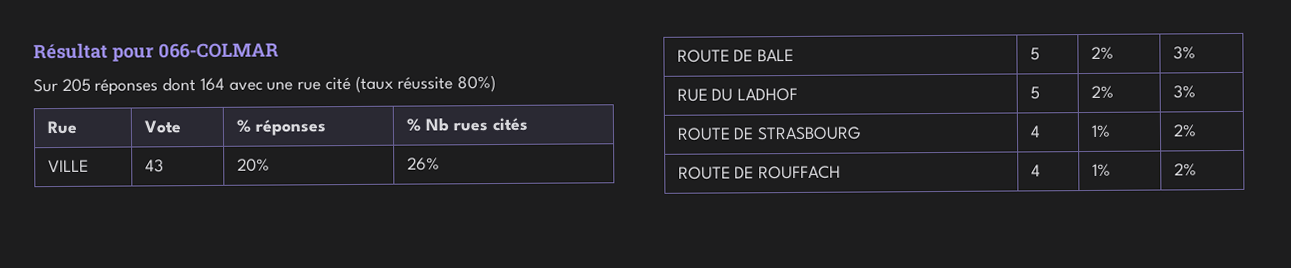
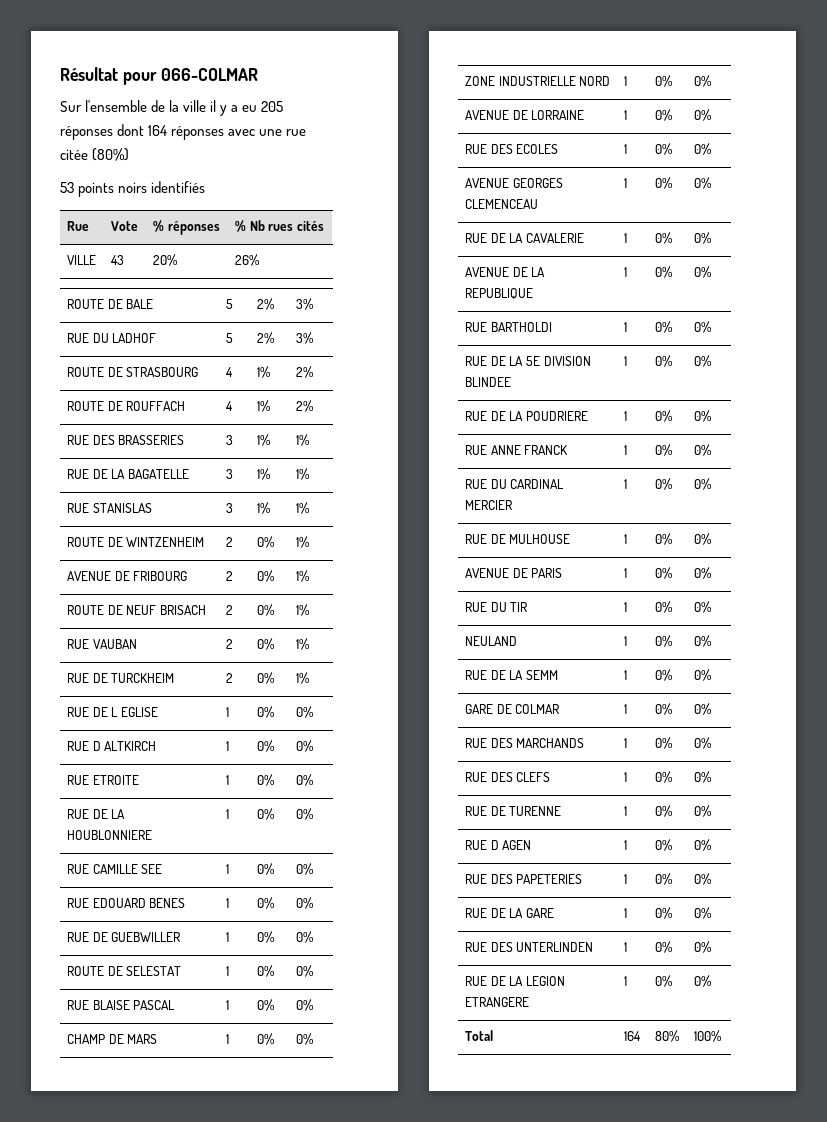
- Sur 205 réponses dont 164 avec une rue cité (taux réussite 80%)
+ Sur l'ensemble de la ville il y a eu 205 réponses dont 164 réponses avec une rue citée (80%)
+ 53 points noirs identifiés
+ RUE DES BRASSERIES | 3 | 1% | 1%
+ RUE DE LA BAGATELLE | 3 | 1% | 1%
+ RUE STANISLAS | 3 | 1% | 1%
+ ROUTE DE WINTZENHEIM | 2 | 0% | 1%
+ AVENUE DE FRIBOURG | 2 | 0% | 1%
+ ROUTE DE NEUF BRISACH | 2 | 0% | 1%
+ RUE VAUBAN | 2 | 0% | 1%
+ RUE DE TURCKHEIM | 2 | 0% | 1%
+ RUE DE L EGLISE | 1 | 0% | 0%
+ RUE D ALTKIRCH | 1 | 0% | 0%
+ RUE ETROITE | 1 | 0% | 0%
+ RUE DE LA HOUBLONNIERE | 1 | 0% | 0%
+ RUE CAMILLE SEE | 1 | 0% | 0%
+ RUE EDOUARD BENES | 1 | 0% | 0%
+ RUE DE GUEBWILLER | 1 | 0% | 0%
+ ROUTE DE SELESTAT | 1 | 0% | 0%
+ RUE BLAISE PASCAL | 1 | 0% | 0%
+ CHAMP DE MARS | 1 | 0% | 0%
+ ZONE INDUSTRIELLE NORD | 1 | 0% | 0%
+ AVENUE DE LORRAINE | 1 | 0% | 0%
+ RUE DES ECOLES | 1 | 0% | 0%
+ AVENUE GEORGES CLEMENCEAU | 1 | 0% | 0%
+ RUE DE LA CAVALERIE | 1 | 0% | 0%
+ AVENUE DE LA REPUBLIQUE | 1 | 0% | 0%
+ RUE BARTHOLDI | 1 | 0% | 0%
+ RUE DE LA 5E DIVISION BLINDEE | 1 | 0% | 0%
+ RUE DE LA POUDRIERE | 1 | 0% | 0%
+ RUE ANNE FRANCK | 1 | 0% | 0%
+ RUE DU CARDINAL MERCIER | 1 | 0% | 0%
+ RUE DE MULHOUSE | 1 | 0% | 0%
+ AVENUE DE PARIS | 1 | 0% | 0%
+ RUE DU TIR | 1 | 0% | 0%
+ NEULAND | 1 | 0% | 0%
+ RUE DE LA SEMM | 1 | 0% | 0%
+ GARE DE COLMAR | 1 | 0% | 0%
+ RUE DES MARCHANDS | 1 | 0% | 0%
+ RUE DES CLEFS | 1 | 0% | 0%
+ RUE DE TURENNE | 1 | 0% | 0%
+ RUE D AGEN | 1 | 0% | 0%
+ RUE DES PAPETERIES | 1 | 0% | 0%
+ RUE DE LA GARE | 1 | 0% | 0%
+ RUE DES UNTERLINDEN | 1 | 0% | 0%
+ RUE DE LA LEGION ETRANGERE | 1 | 0% | 0%
+ Total | 164 | 80% | 100%

